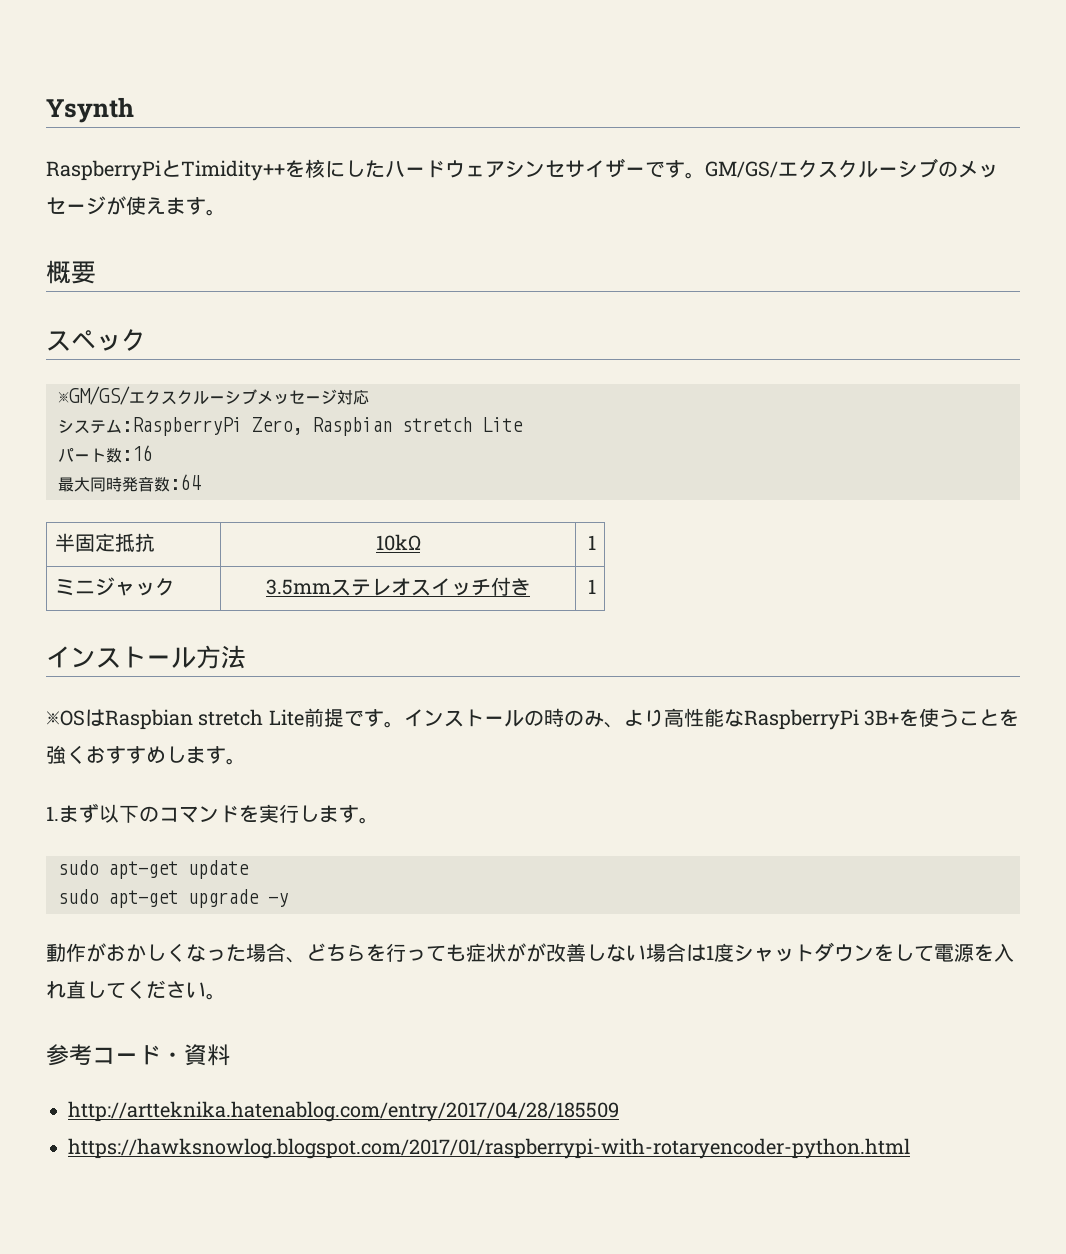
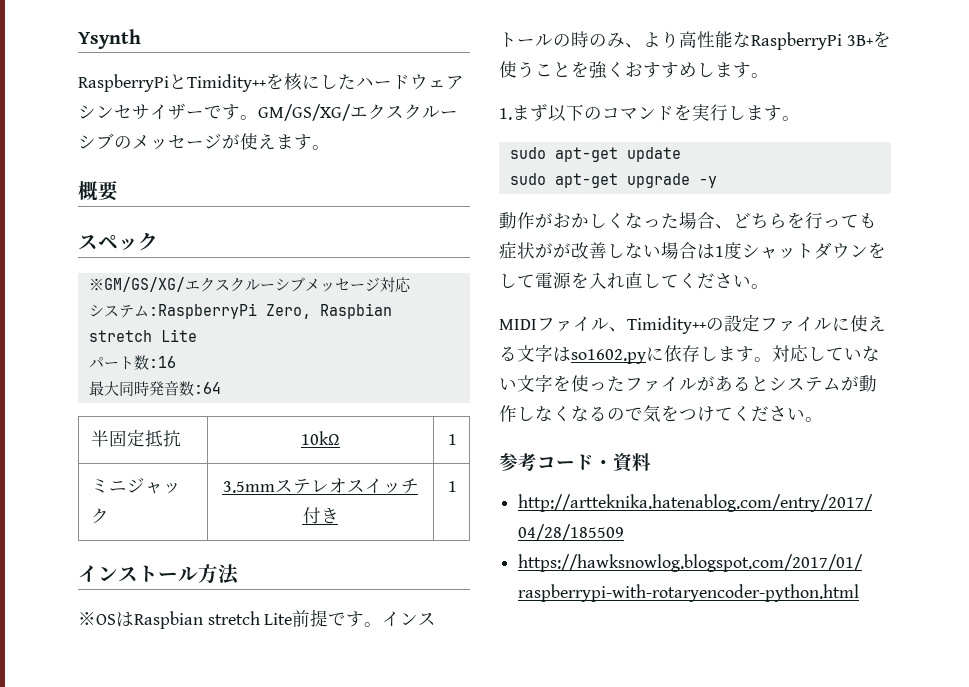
- GM/GS/エクスクルーシブのメッセージが使えます。
+ GM/GS/XG/エクスクルーシブのメッセージが使えます。
- ※GM/GS/エクスクルーシブメッセージ対応
+ ※GM/GS/XG/エクスクルーシブメッセージ対応
+ MIDIファイル、Timidity++の設定ファイルに使える文字はso1602.pyに依存します。対応していない文字を使ったファイルがあるとシステムが動作しなくなるので気をつけてください。

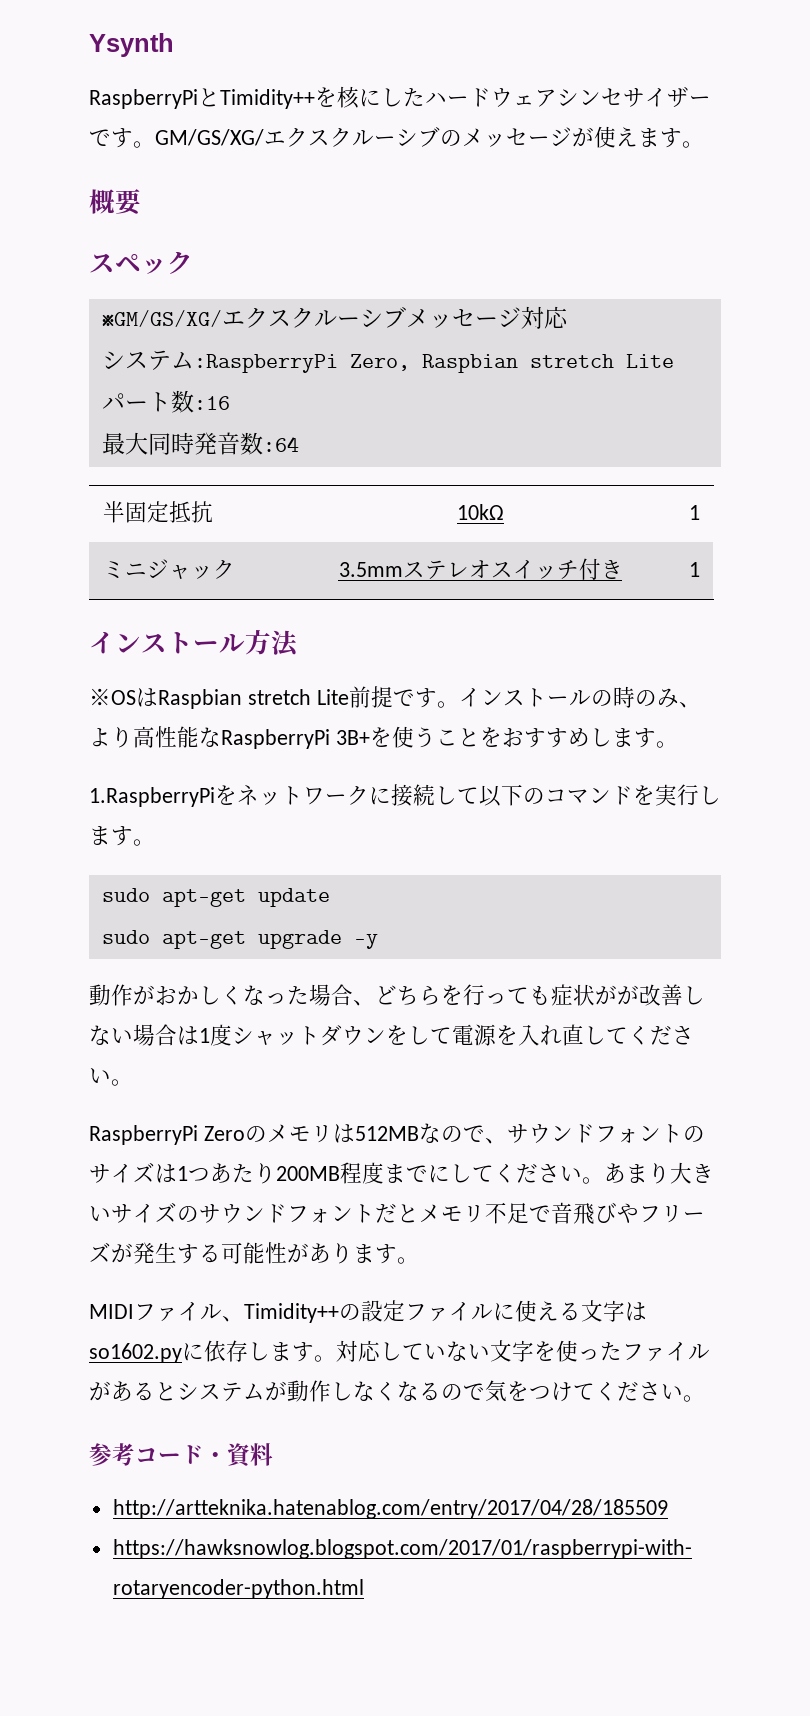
- インストールの時のみ、より高性能なRaspberryPi 3B+を使うことを強くおすすめします。
+ インストールの時のみ、より高性能なRaspberryPi 3B+を使うことをおすすめします。
- 1.まず以下のコマンドを実行します。
+ 1.RaspberryPiをネットワークに接続して以下のコマンドを実行します。
+ RaspberryPi Zeroのメモリは512MBなので、サウンドフォントのサイズは1つあたり200MB程度までにしてください。あまり大きいサイズのサウンドフォントだとメモリ不足で音飛びやフリーズが発生する可能性があります。

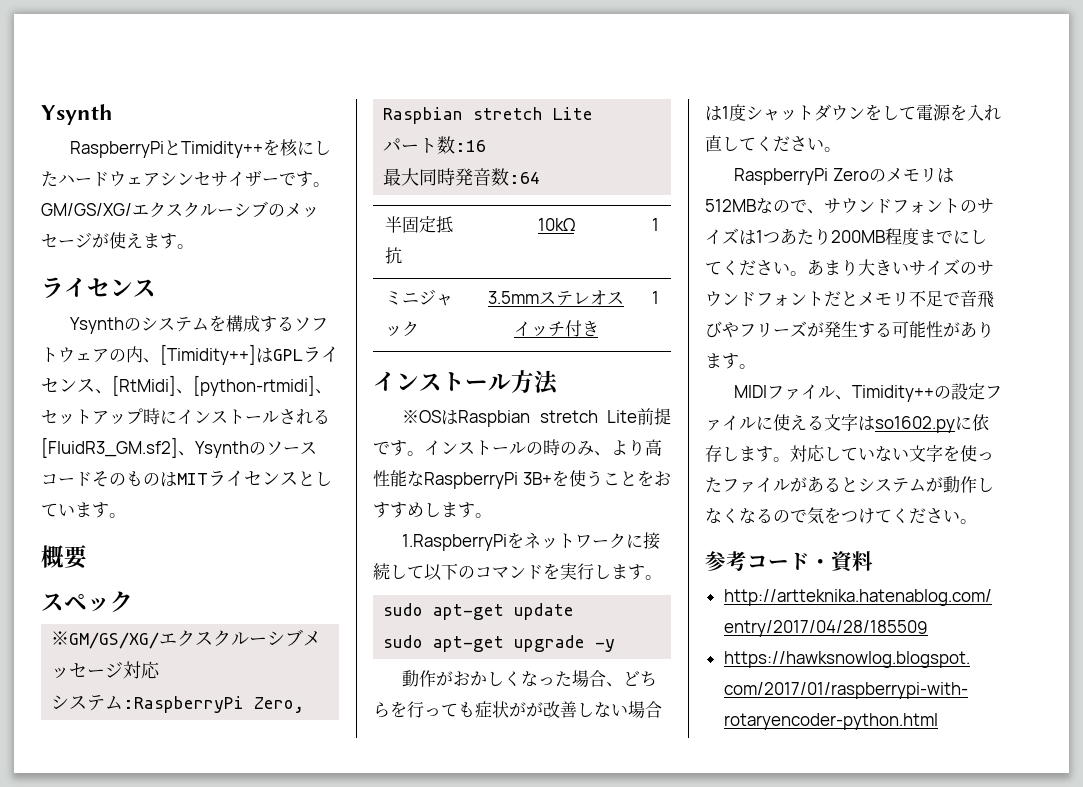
  GM/GS/XG/エクスクルーシブのメッセージが使えます。
+ ライセンス
+ Ysynthのシステムを構成するソフトウェアの内、[Timidity++]はGPLライセンス、[RtMidi]、[python-rtmidi]、セットアップ時にインストールされる[FluidR3_GM.sf2]、YsynthのソースコードそのものはMITライセンスとしています。

